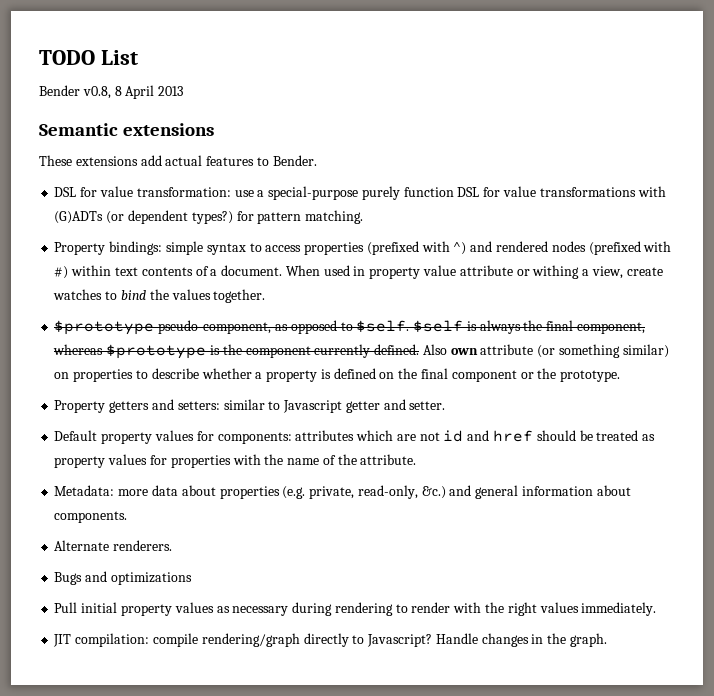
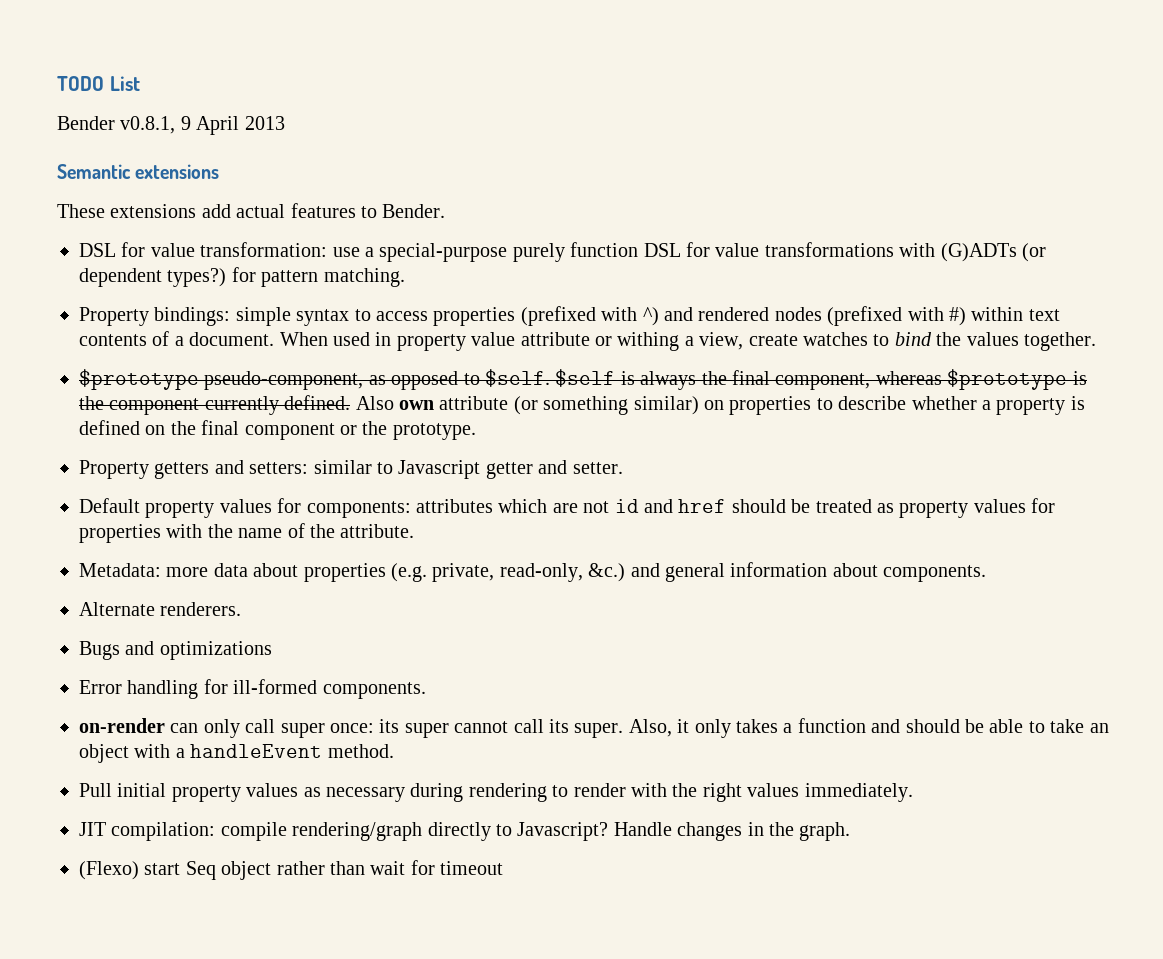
- Bender v0.8, 8 April 2013
+ Bender v0.8.1, 9 April 2013
+ Error handling for ill-formed components.
+ on-render can only call super once: its super cannot call its super. Also, it only takes a function and should be able to take an object with a handleEvent method.
+ (Flexo) start Seq object rather than wait for timeout

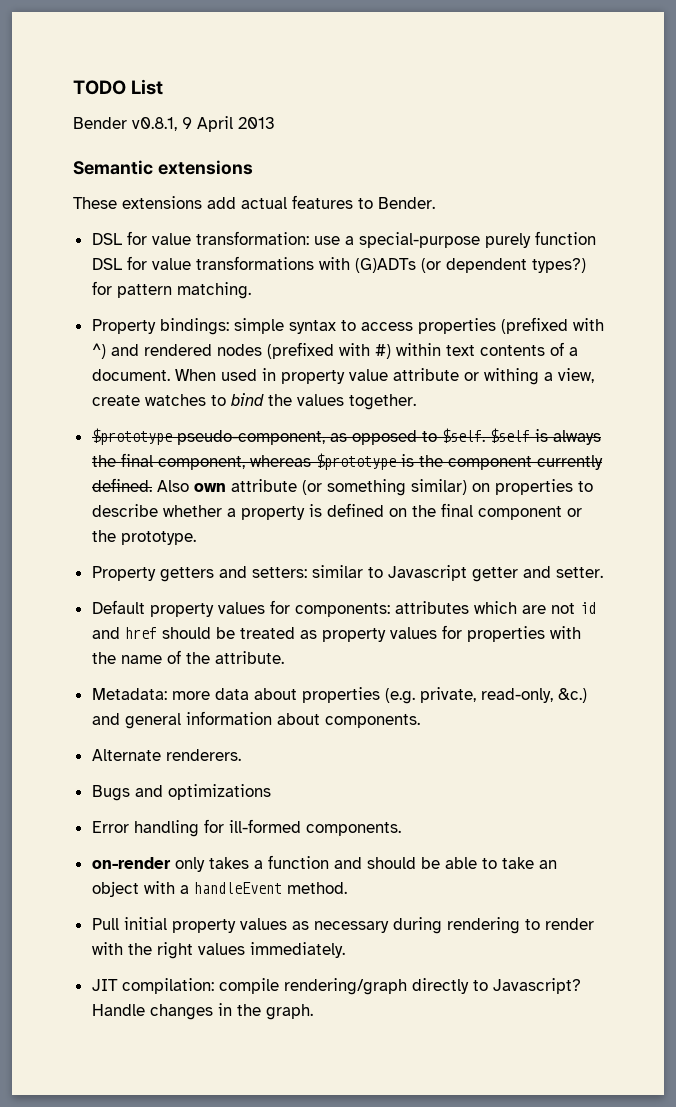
- on-render can only call super once: its super cannot call its super. Also, it only takes a function and should be able to take an object with a handleEvent method.
+ on-render only takes a function and should be able to take an object with a handleEvent method.
- (Flexo) start Seq object rather than wait for timeout

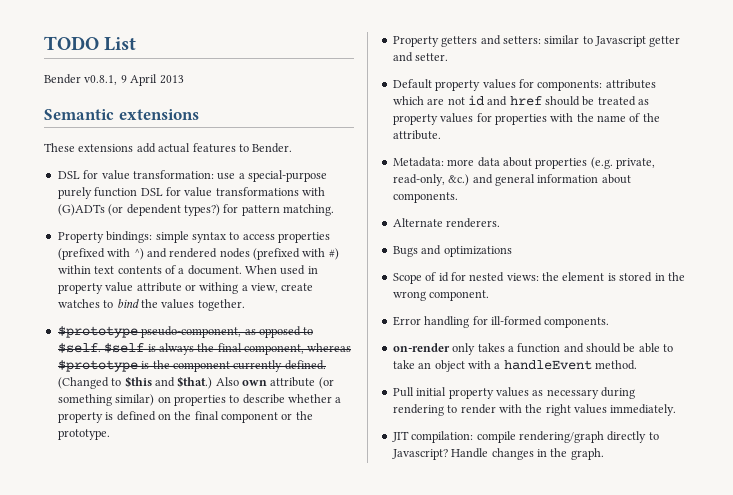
+ (Changed to $this and $that.)
+ Scope of id for nested views: the element is stored in the wrong component.

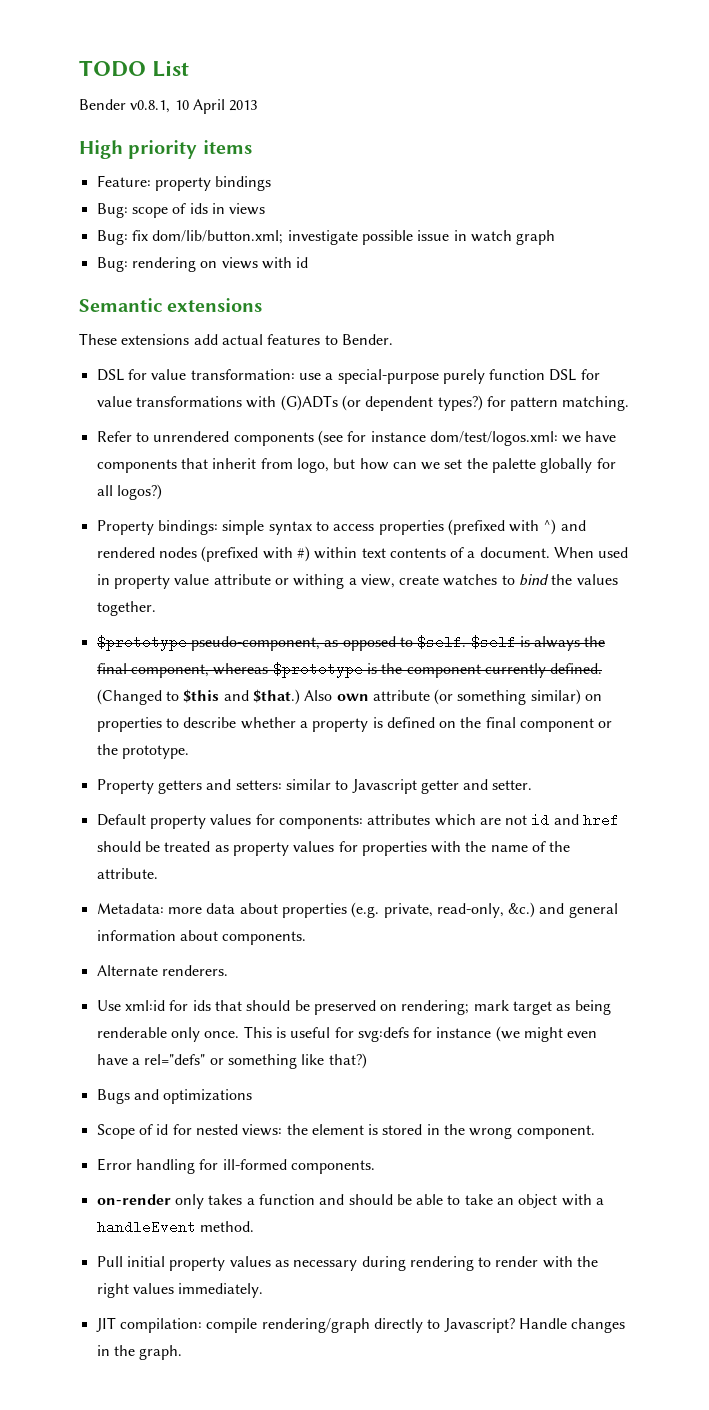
- Bender v0.8.1, 9 April 2013
+ Bender v0.8.1, 10 April 2013
+ High priority items
+ Feature: property bindings
+ Bug: scope of ids in views
+ Bug: fix dom/lib/button.xml; investigate possible issue in watch graph
+ Bug: rendering on views with id
+ Refer to unrendered components (see for instance dom/test/logos.xml: we have components that inherit from logo, but how can we set the palette globally for all logos?)
+ Use xml:id for ids that should be preserved on rendering; mark target as being renderable only once. This is useful for svg:defs for instance (we might even have a rel="defs" or something like that?)

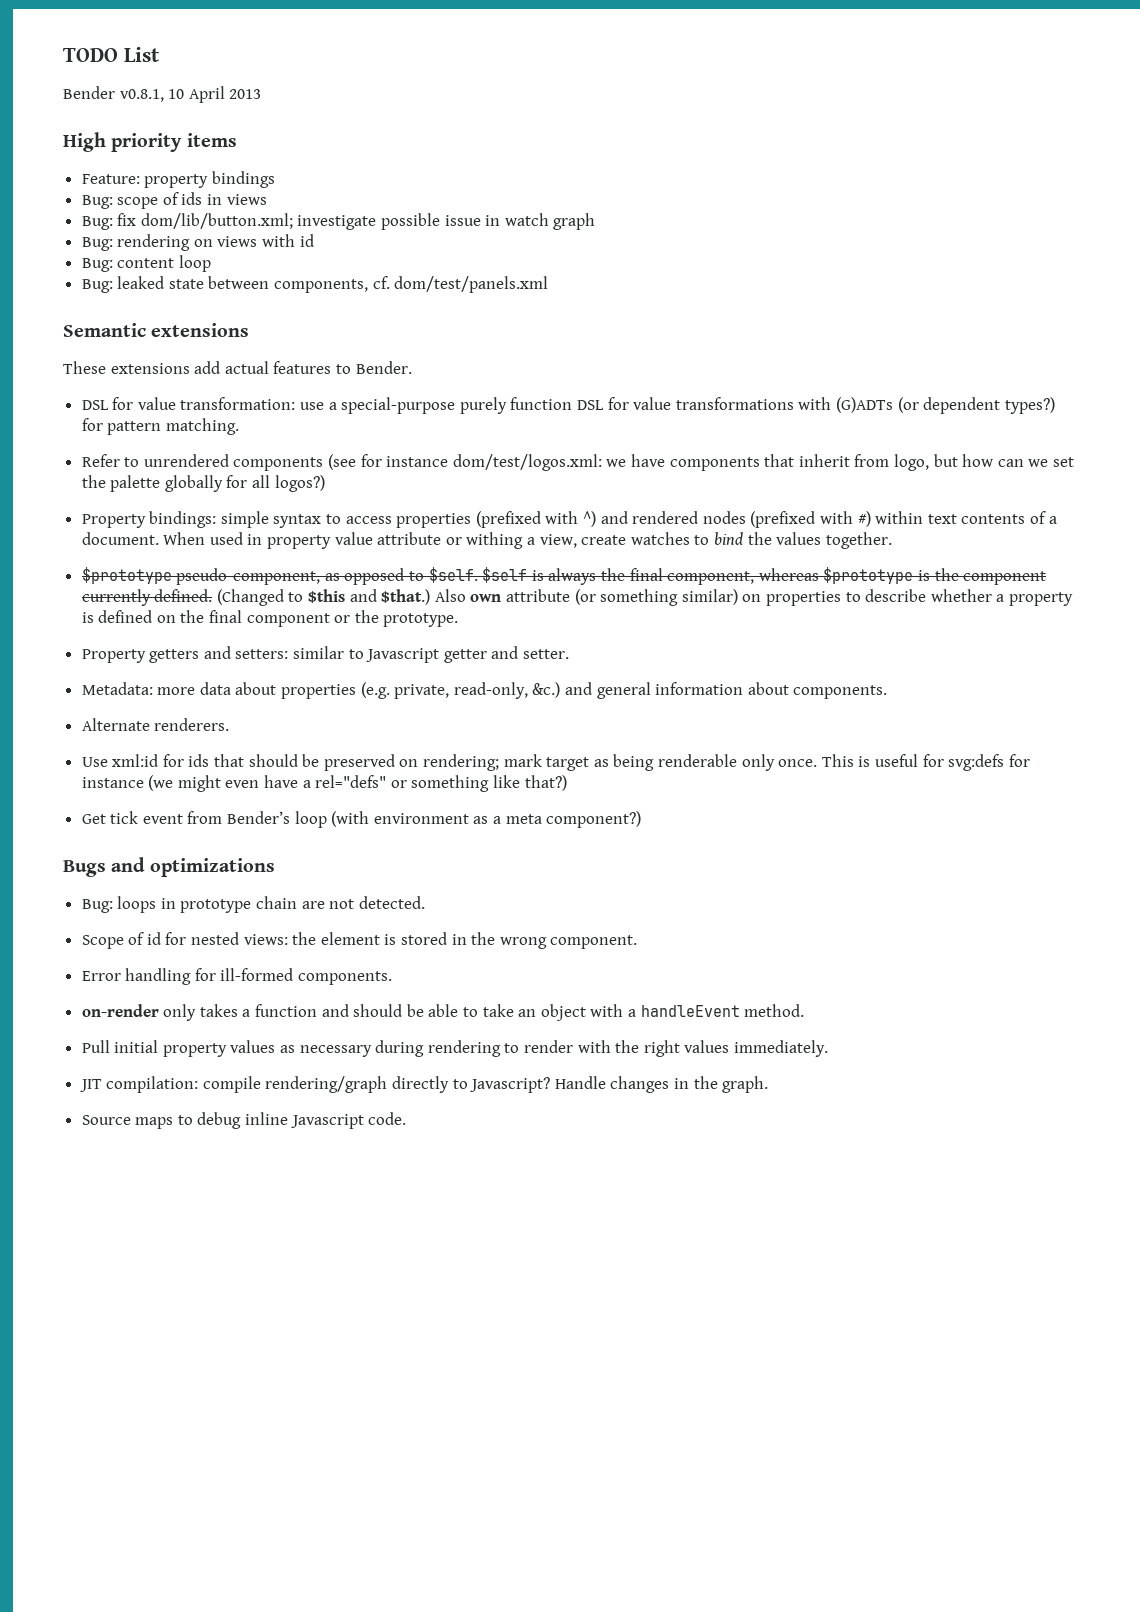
+ Bug: content loop
+ Bug: leaked state between components, cf. dom/test/panels.xml
- Default property values for components: attributes which are not id and href should be treated as property values for properties with the name of the attribute.
+ Get tick event from Bender’s loop (with environment as a meta component?)
  Bugs and optimizations
+ Bug: loops in prototype chain are not detected.
+ Source maps to debug inline Javascript code.

